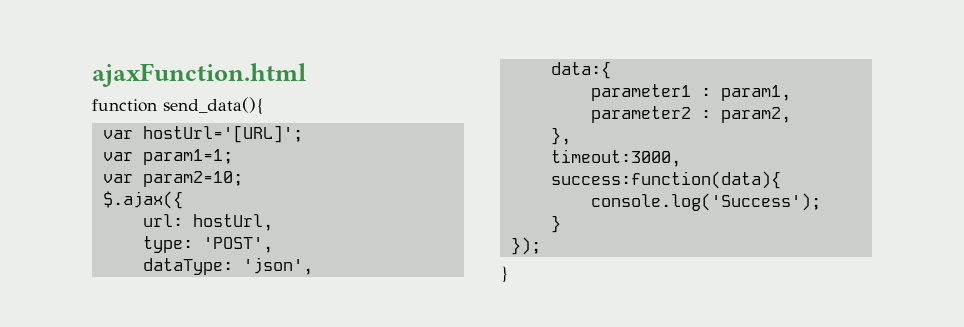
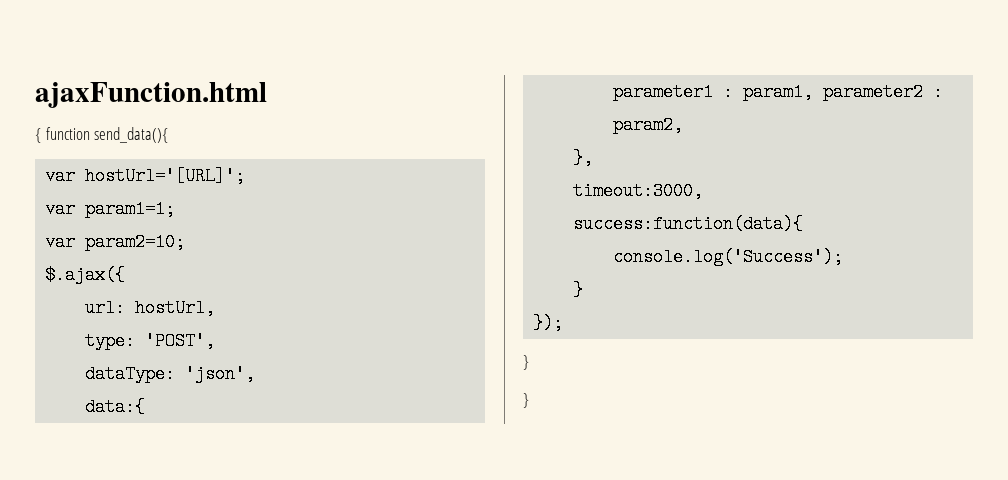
- function send_data(){
+ { function send_data(){
  });
+ }

